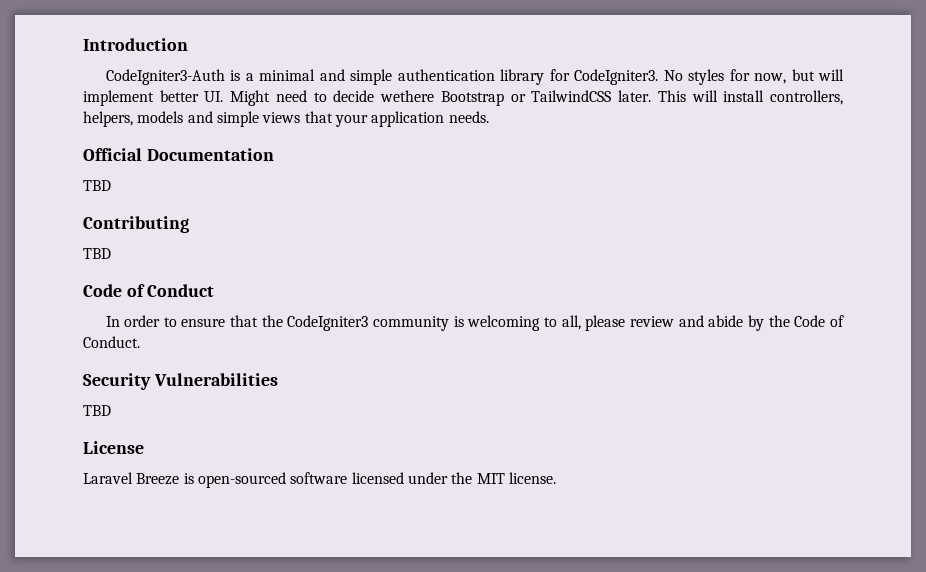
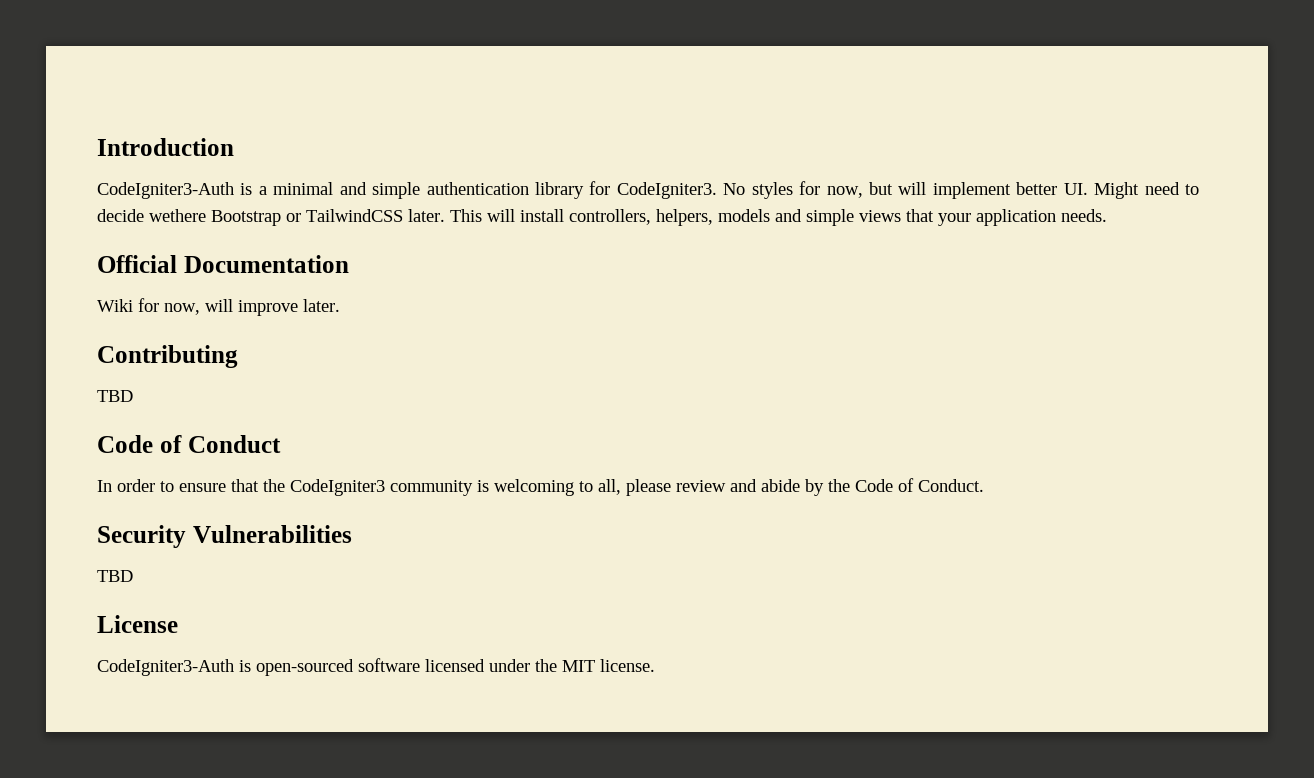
  Official Documentation
- TBD
+ Wiki for now, will improve later.
- Laravel Breeze is open-sourced software licensed under the MIT license.
+ CodeIgniter3-Auth is open-sourced software licensed under the MIT license.

